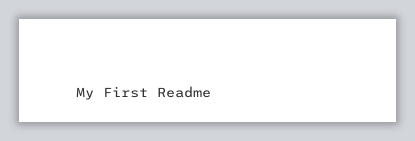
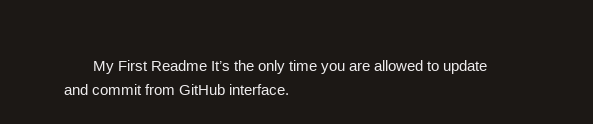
- My First Readme
+ My First Readme It’s the only time you are allowed to update and commit from GitHub interface.

